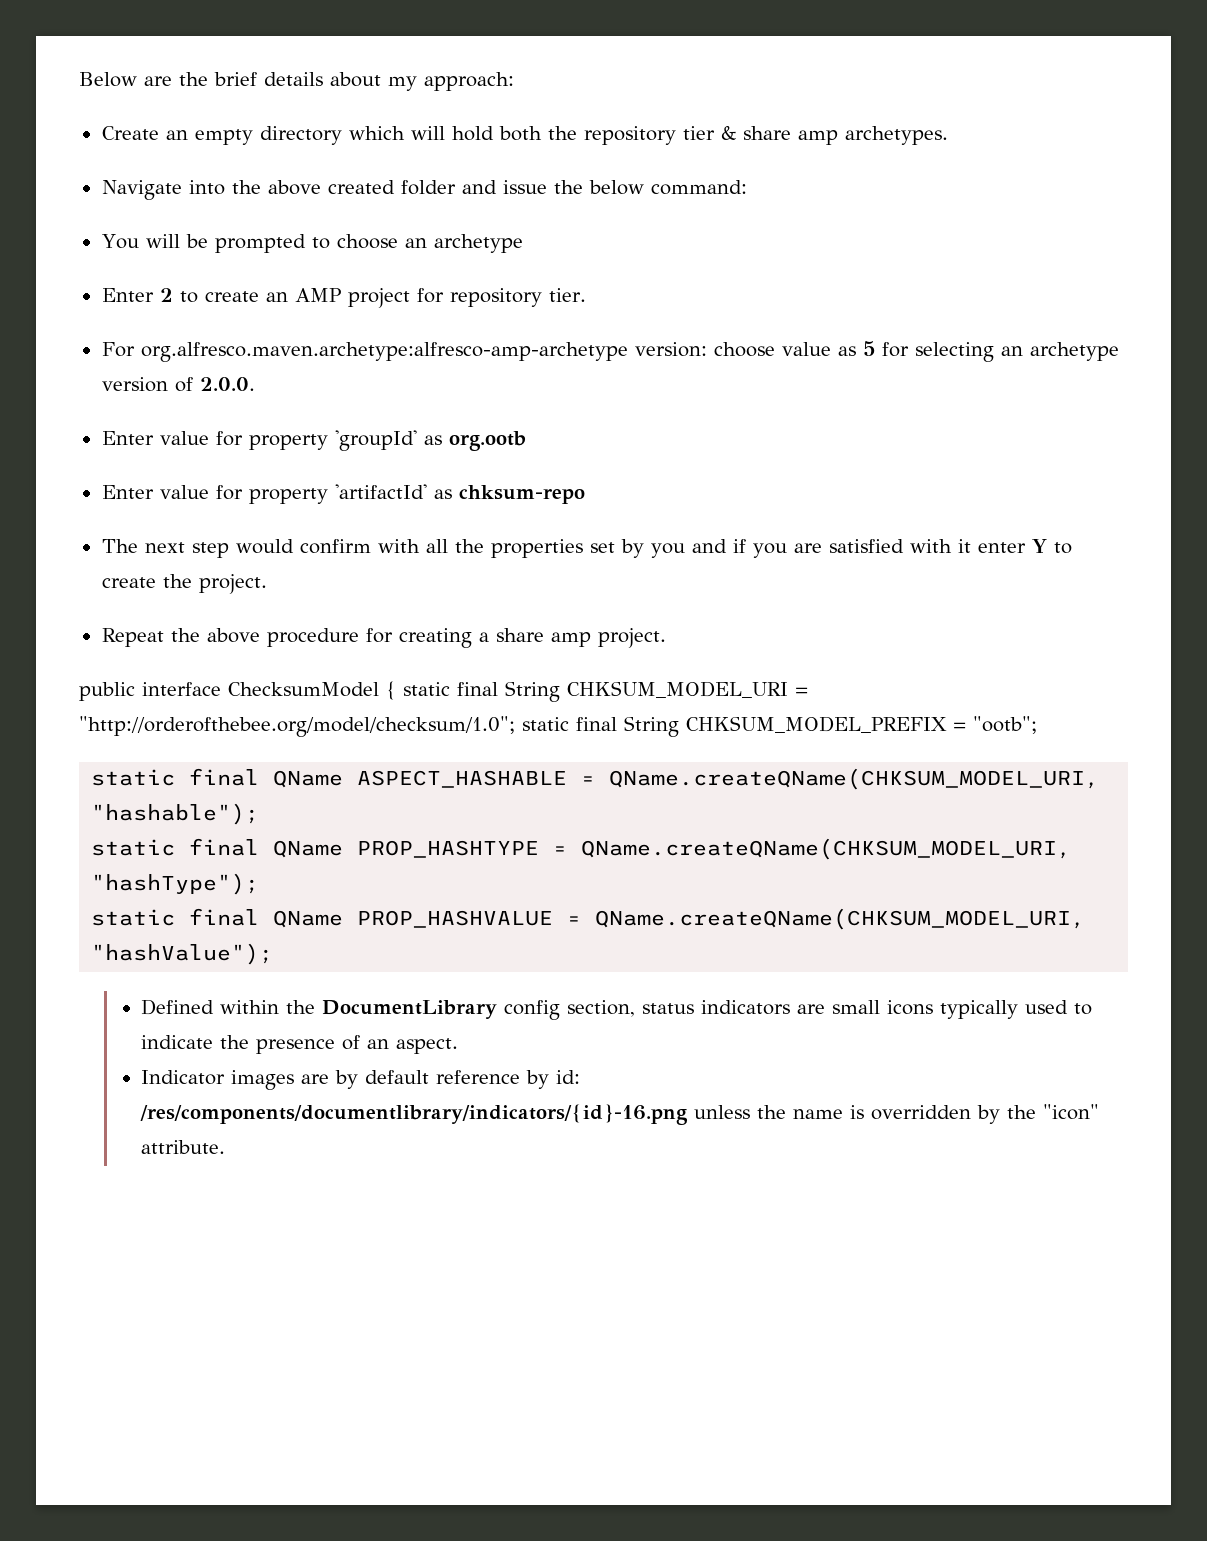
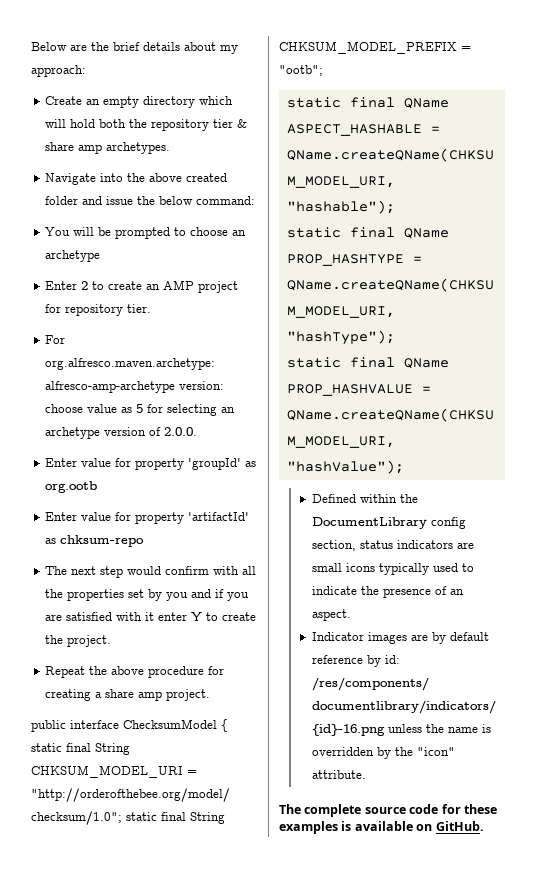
+ The complete source code for these examples is available on GitHub.

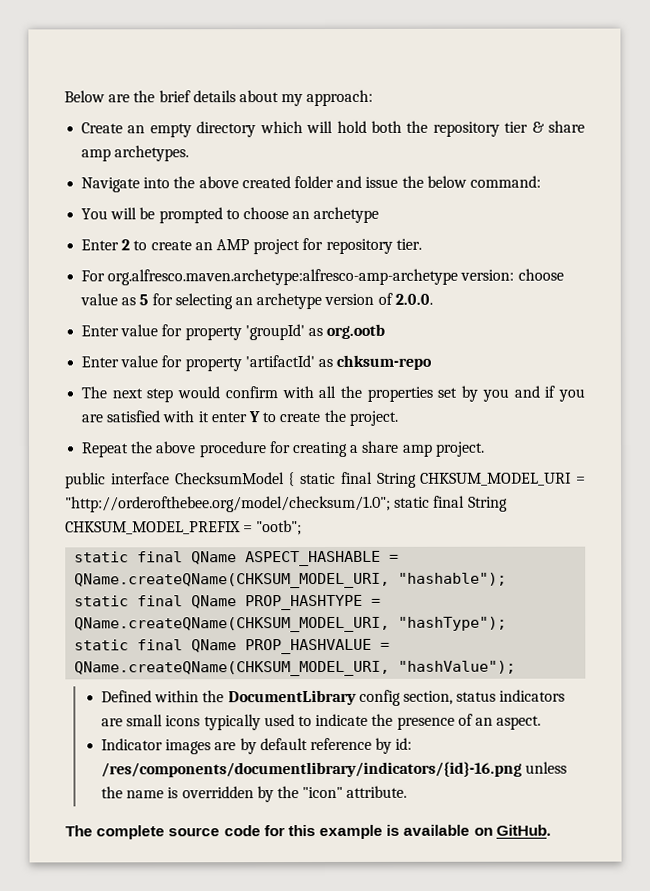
- The complete source code for these examples is available on GitHub.
+ The complete source code for this example is available on GitHub.

